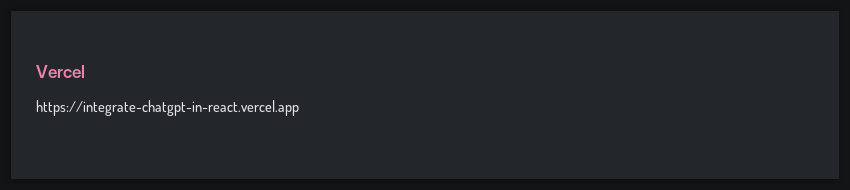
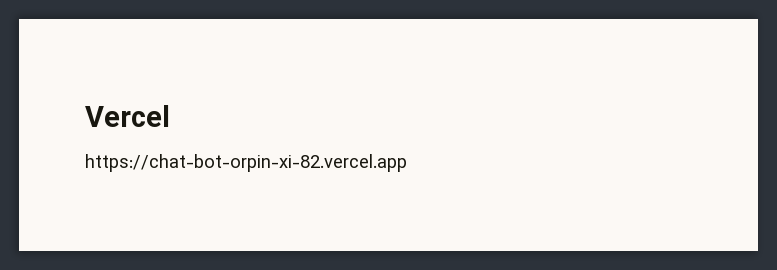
- https://integrate-chatgpt-in-react.vercel.app
+ https://chat-bot-orpin-xi-82.vercel.app

